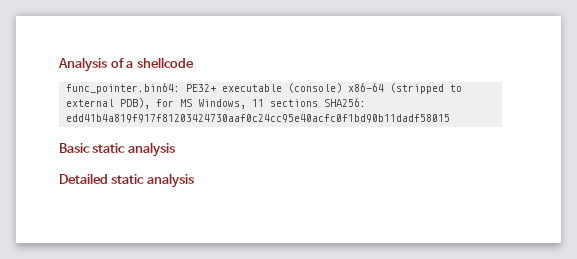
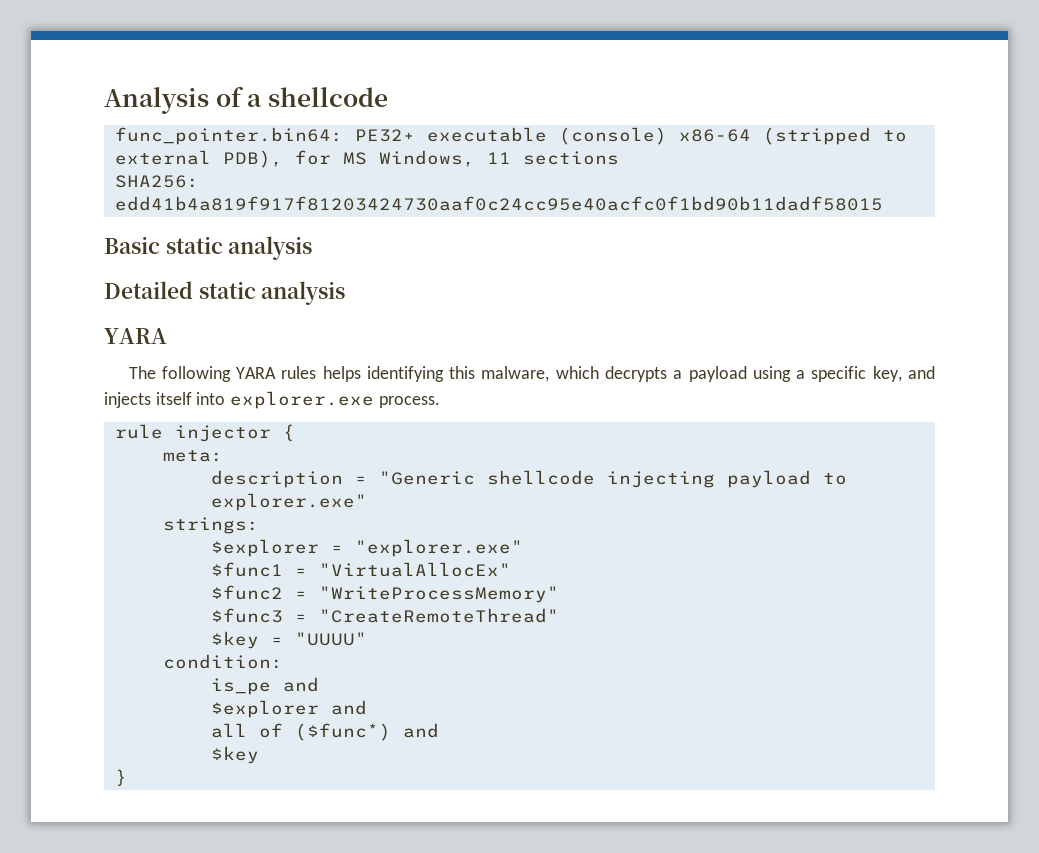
- func_pointer.bin64: PE32+ executable (console) x86-64 (stripped to external PDB), for MS Windows, 11 sections SHA256: edd41b4a819f917f81203424730aaf0c24cc95e40acfc0f1bd90b11dadf58015
+ func_pointer.bin64: PE32+ executable (console) x86-64 (stripped to external PDB), for MS Windows, 11 sections
+ SHA256: edd41b4a819f917f81203424730aaf0c24cc95e40acfc0f1bd90b11dadf58015
  Detailed static analysis
+ YARA
+ The following YARA rules helps identifying this malware, which decrypts a payload using a specific key, and injects itself into explorer.exe process.
+ rule injector {
+ meta:
+ description = "Generic shellcode injecting payload to explorer.exe"
+ strings:
+ $explorer = "explorer.exe"
+ $func1 = "VirtualAllocEx"
+ $func2 = "WriteProcessMemory"
+ $func3 = "CreateRemoteThread"
+ $key = "UUUU"
+ condition:
+ is_pe and
+ $explorer and
+ all of ($func*) and
+ $key
+ }

